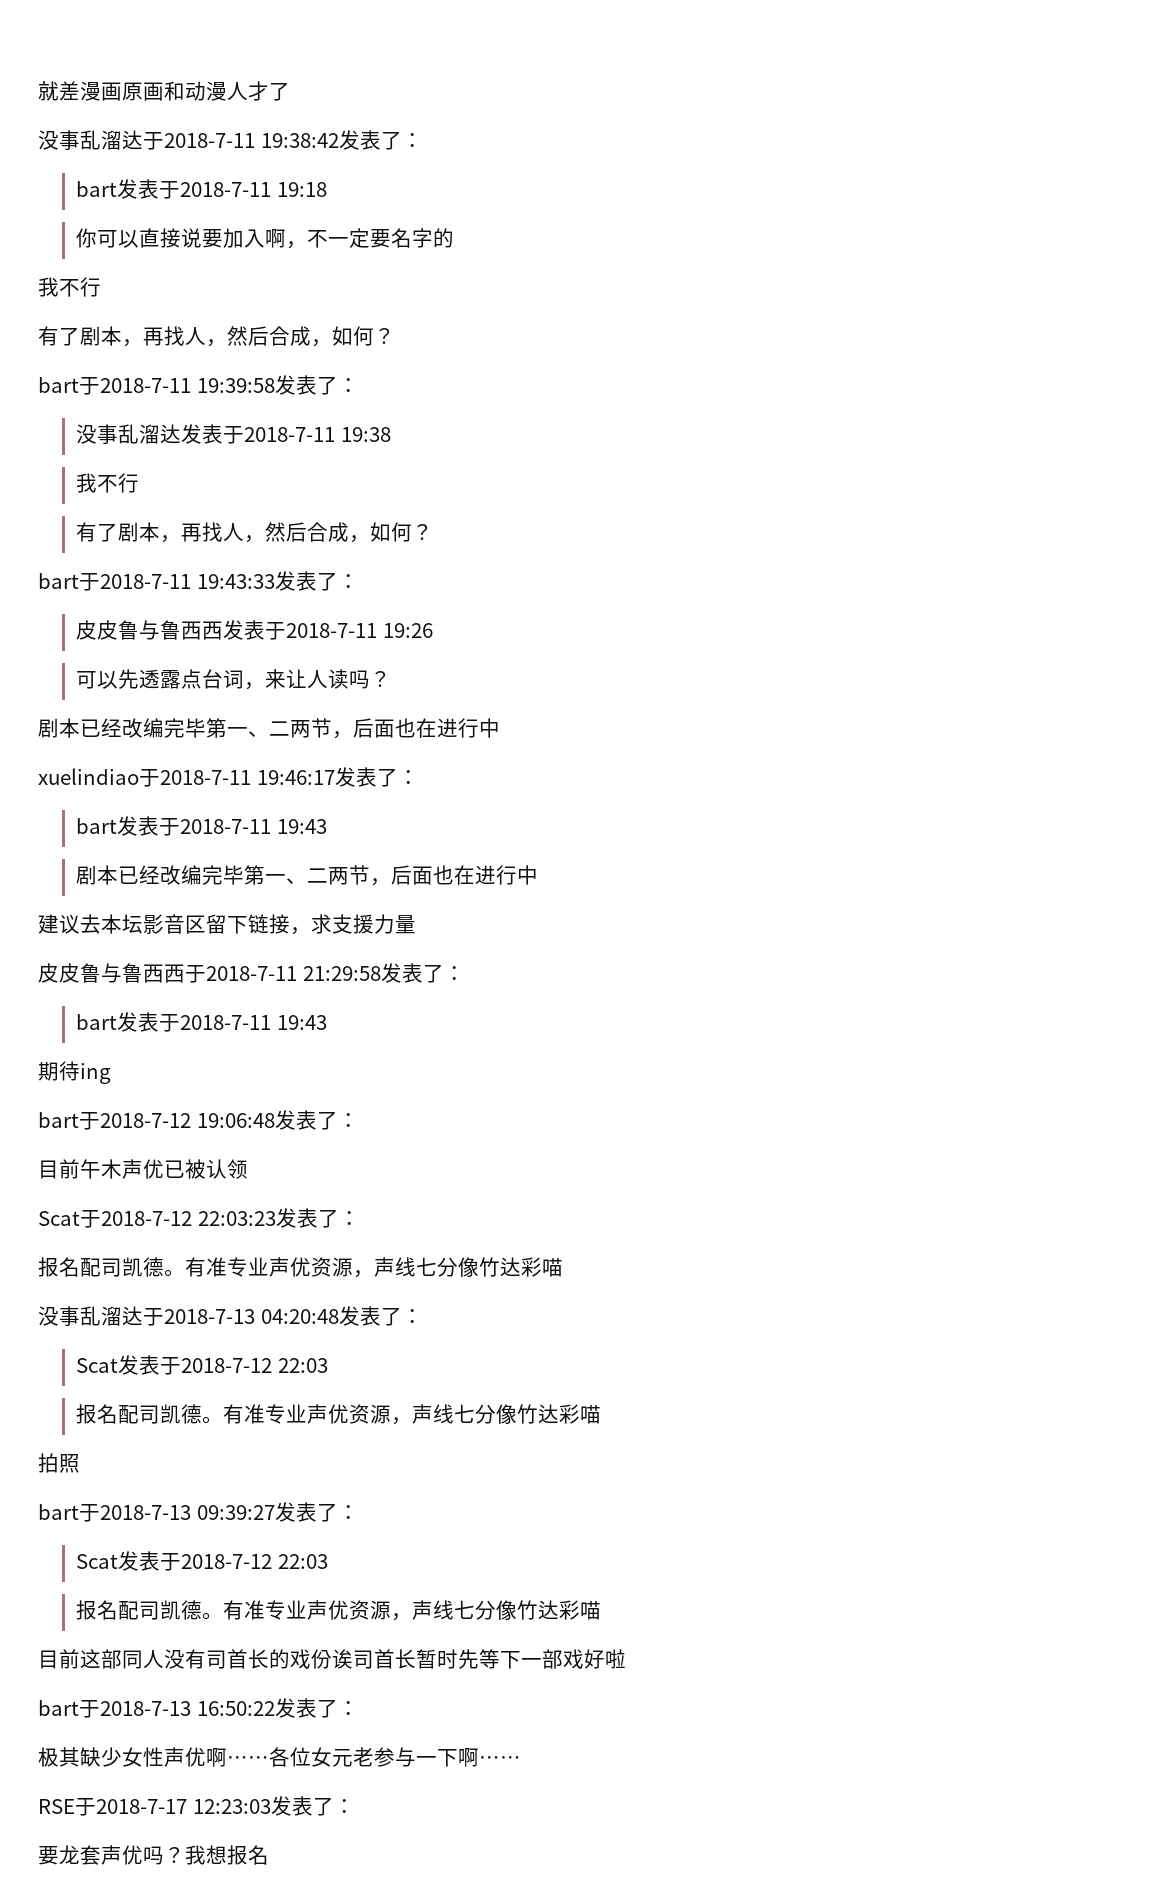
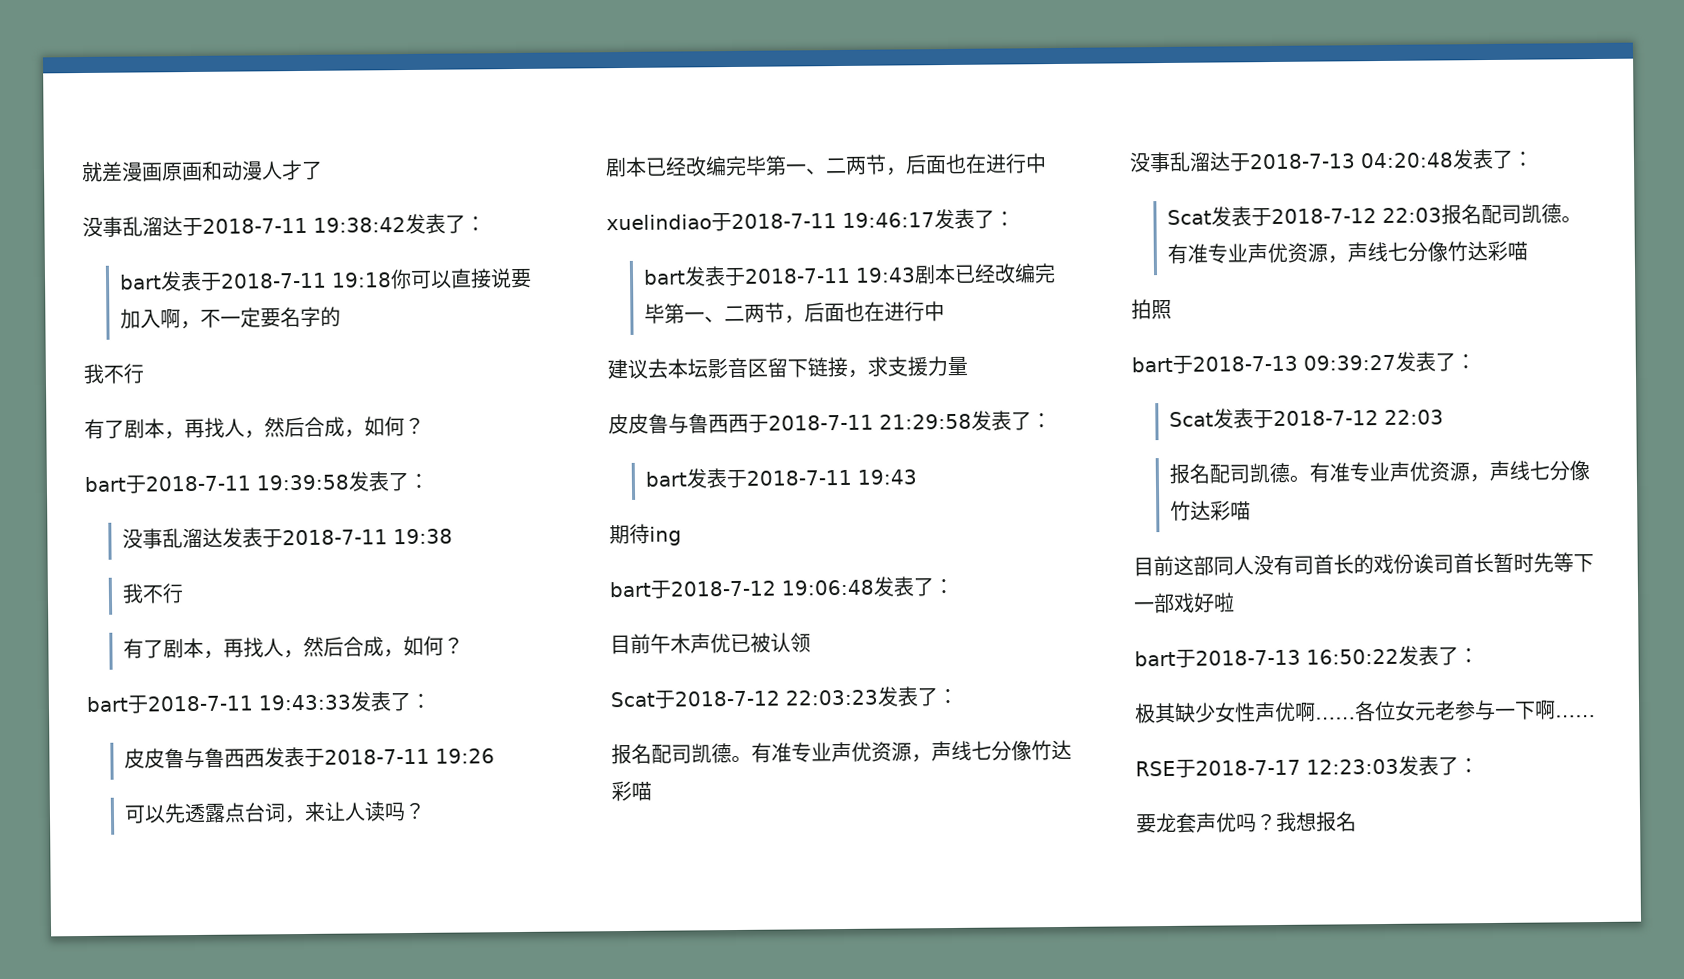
- bart发表于2018-7-11 19:18
- 你可以直接说要加入啊，不一定要名字的
+ bart发表于2018-7-11 19:18你可以直接说要加入啊，不一定要名字的
  xuelindiao于2018-7-11 19:46:17发表了：
- bart发表于2018-7-11 19:43
- 剧本已经改编完毕第一、二两节，后面也在进行中
+ bart发表于2018-7-11 19:43剧本已经改编完毕第一、二两节，后面也在进行中
  没事乱溜达于2018-7-13 04:20:48发表了：
- Scat发表于2018-7-12 22:03
- 报名配司凯德。
+ Scat发表于2018-7-12 22:03报名配司凯德。

